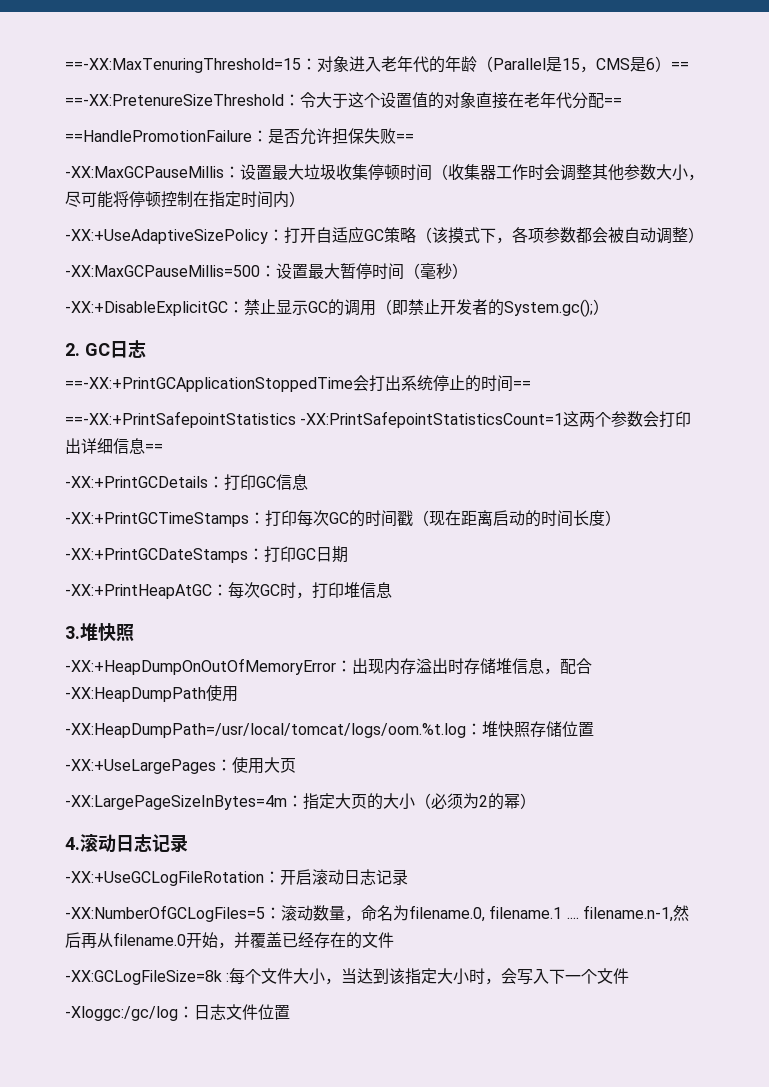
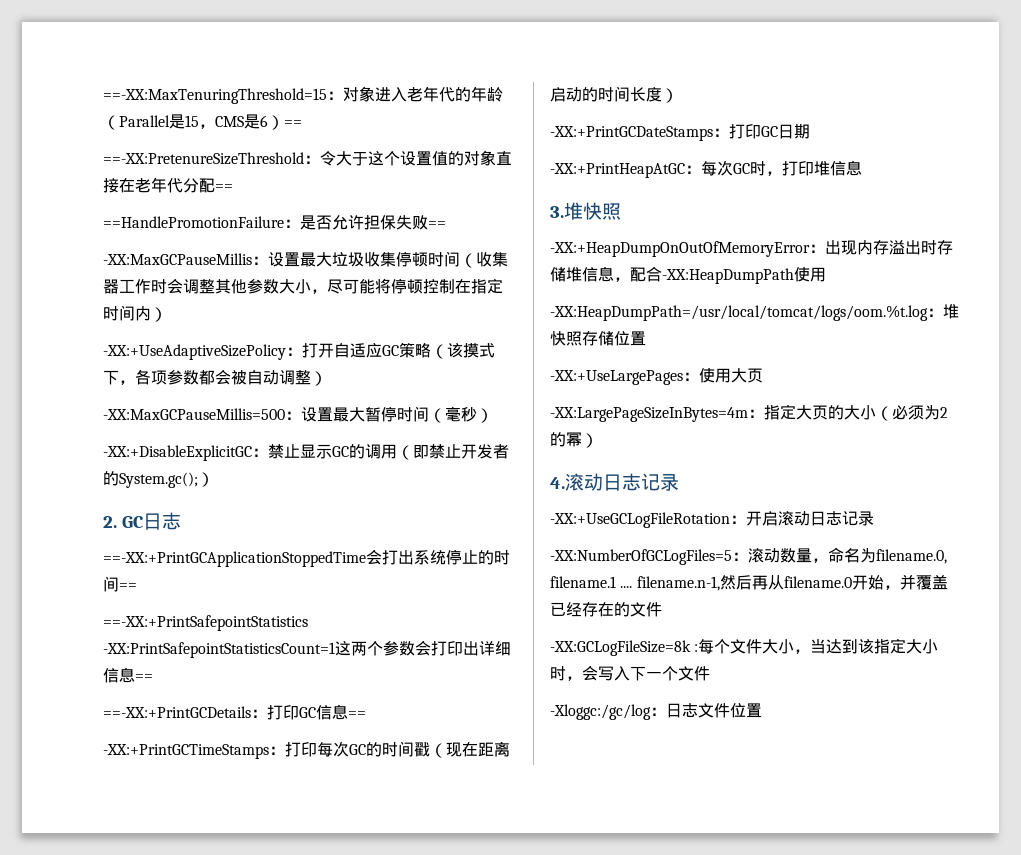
- -XX:+PrintGCDetails：打印GC信息
+ ==-XX:+PrintGCDetails：打印GC信息==

